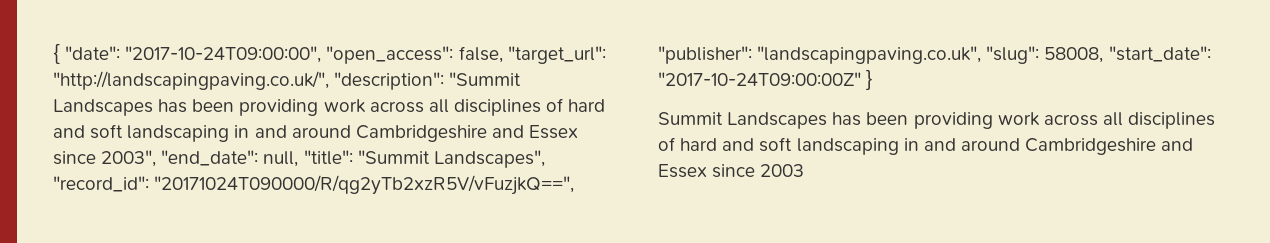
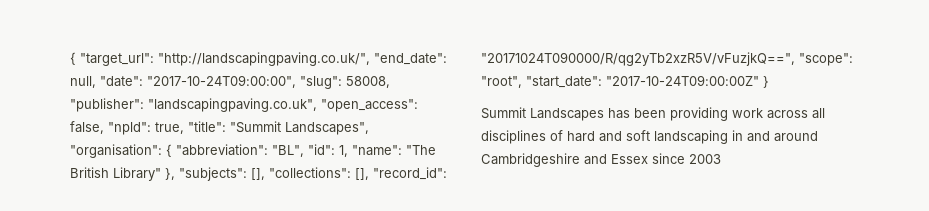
- { "date": "2017-10-24T09:00:00", "open_access": false, "target_url": "http://landscapingpaving.co.uk/", "description": "Summit Landscapes has been providing work across all disciplines of hard and soft landscaping in and around Cambridgeshire and Essex since 2003", "end_date": null, "title": "Summit Landscapes", "record_id": "20171024T090000/R/qg2yTb2xzR5V/vFuzjkQ==", "publisher": "landscapingpaving.co.uk", "slug": 58008, "start_date": "2017-10-24T09:00:00Z" }
+ { "target_url": "http://landscapingpaving.co.uk/", "end_date": null, "date": "2017-10-24T09:00:00", "slug": 58008, "publisher": "landscapingpaving.co.uk", "open_access": false, "npld": true, "title": "Summit Landscapes", "organisation": { "abbreviation": "BL", "id": 1, "name": "The British Library" }, "subjects": [], "collections": [], "record_id": "20171024T090000/R/qg2yTb2xzR5V/vFuzjkQ==", "scope": "root", "start_date": "2017-10-24T09:00:00Z" }

